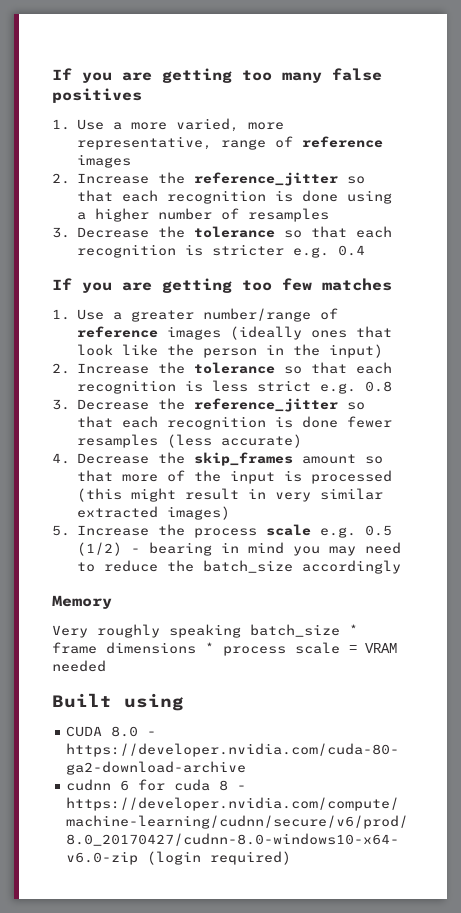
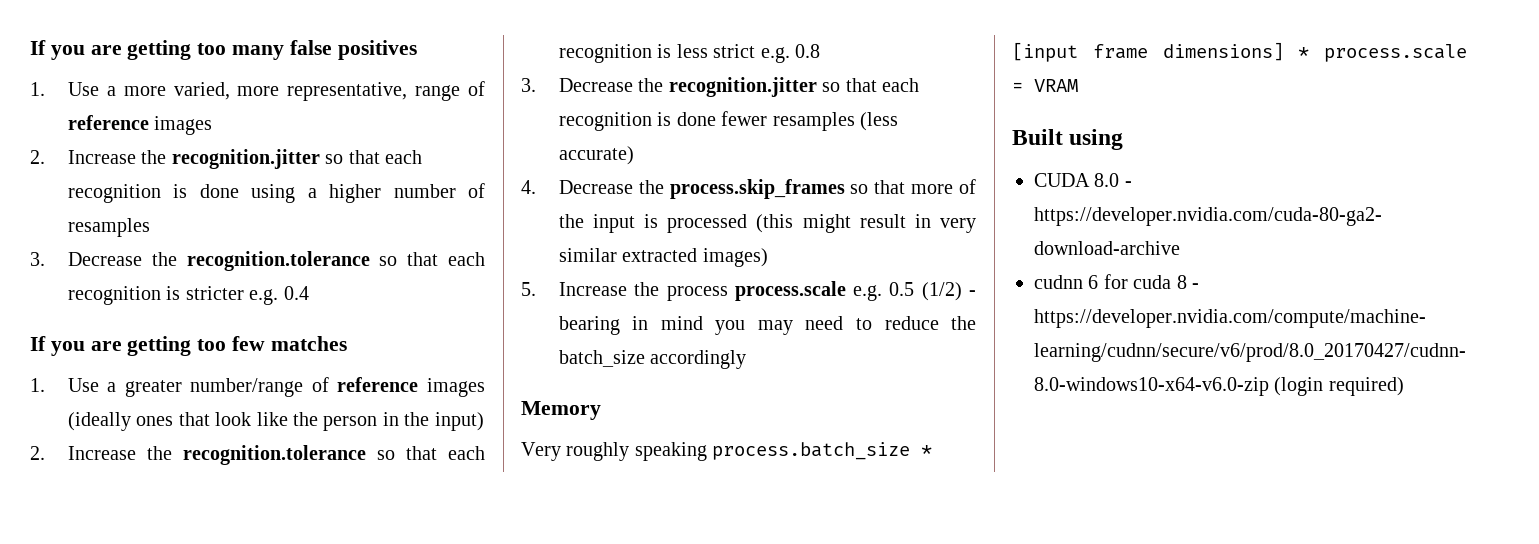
- 2. Increase the reference_jitter so that each recognition is done using a higher number of resamples
+ 2. Increase the recognition.jitter so that each recognition is done using a higher number of resamples
- 3. Decrease the tolerance so that each recognition is stricter e.g. 0.4
+ 3. Decrease the recognition.tolerance so that each recognition is stricter e.g. 0.4
- 2. Increase the tolerance so that each recognition is less strict e.g. 0.8
+ 2. Increase the recognition.tolerance so that each recognition is less strict e.g. 0.8
- 3. Decrease the reference_jitter so that each recognition is done fewer resamples (less accurate)
+ 3. Decrease the recognition.jitter so that each recognition is done fewer resamples (less accurate)
- 4. Decrease the skip_frames amount so that more of the input is processed (this might result in very similar extracted images)
+ 4. Decrease the process.skip_frames so that more of the input is processed (this might result in very similar extracted images)
- 5. Increase the process scale e.g. 0.5 (1/2) - bearing in mind you may need to reduce the batch_size accordingly
+ 5. Increase the process process.scale e.g. 0.5 (1/2) - bearing in mind you may need to reduce the batch_size accordingly
- Very roughly speaking batch_size * frame dimensions * process scale = VRAM needed
+ Very roughly speaking process.batch_size * [input frame dimensions] * process.scale = VRAM

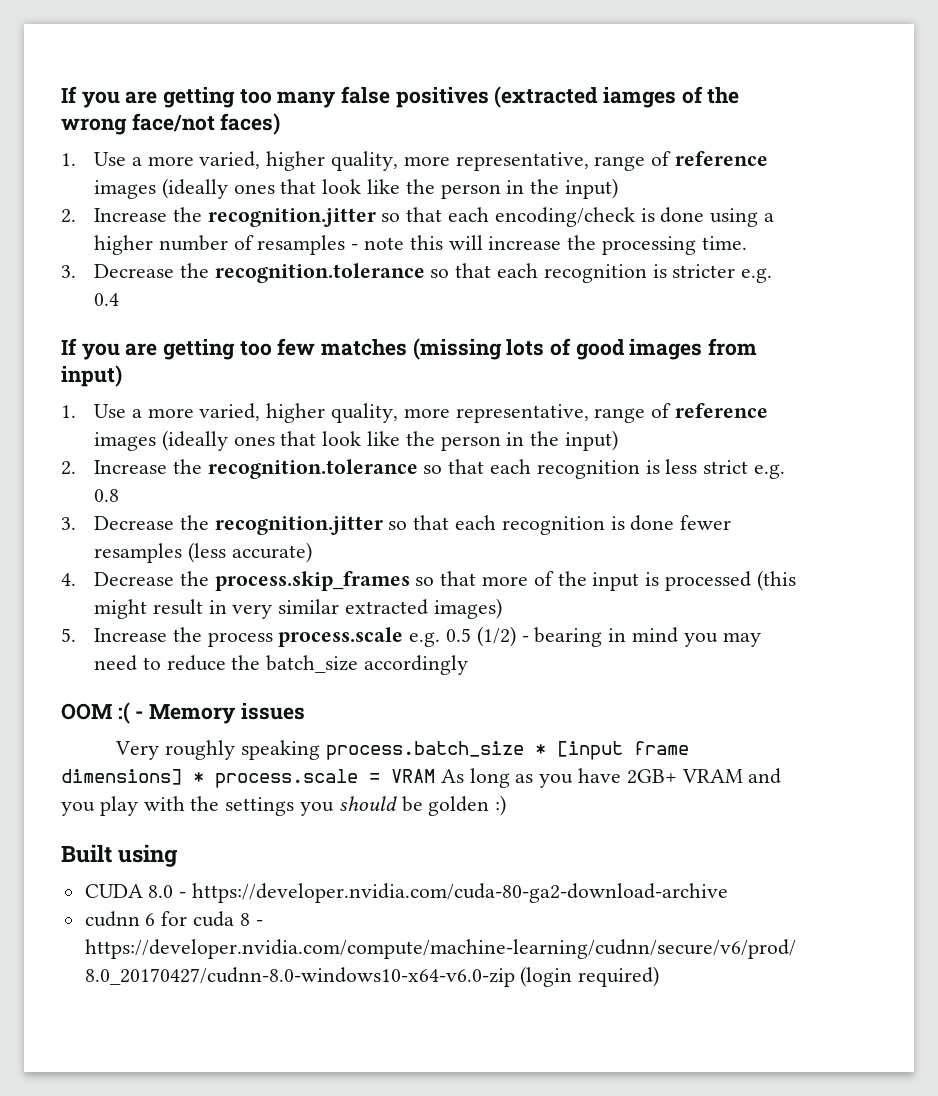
- If you are getting too many false positives
- 1. Use a more varied, more representative, range of reference images
+ If you are getting too many false positives (extracted iamges of the wrong face/not faces)
+ 1. Use a more varied, higher quality, more representative, range of reference images (ideally ones that look like the person in the input)
- 2. Increase the recognition.jitter so that each recognition is done using a higher number of resamples
+ 2. Increase the recognition.jitter so that each encoding/check is done using a higher number of resamples - note this will increase the processing time.
- If you are getting too few matches
- 1. Use a greater number/range of reference images (ideally ones that look like the person in the input)
+ If you are getting too few matches (missing lots of good images from input)
+ 1. Use a more varied, higher quality, more representative, range of reference images (ideally ones that look like the person in the input)
- Memory
+ OOM :( - Memory issues
- Very roughly speaking process.batch_size * [input frame dimensions] * process.scale = VRAM
+ Very roughly speaking process.batch_size * [input frame dimensions] * process.scale = VRAM As long as you have 2GB+ VRAM and you play with the settings you should be golden :)

